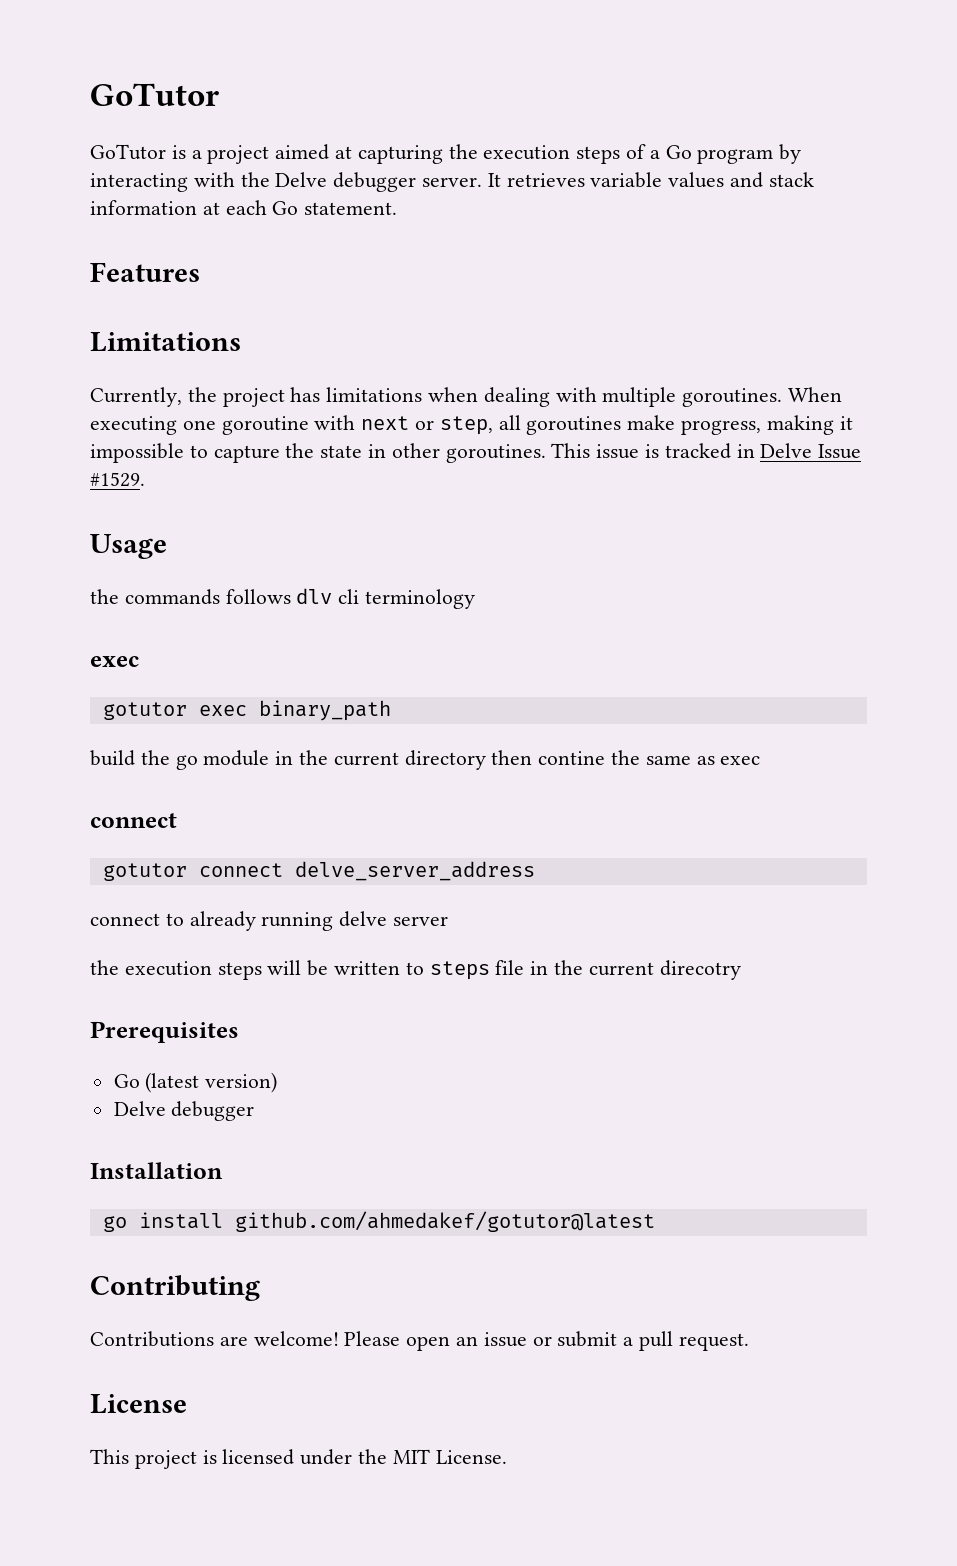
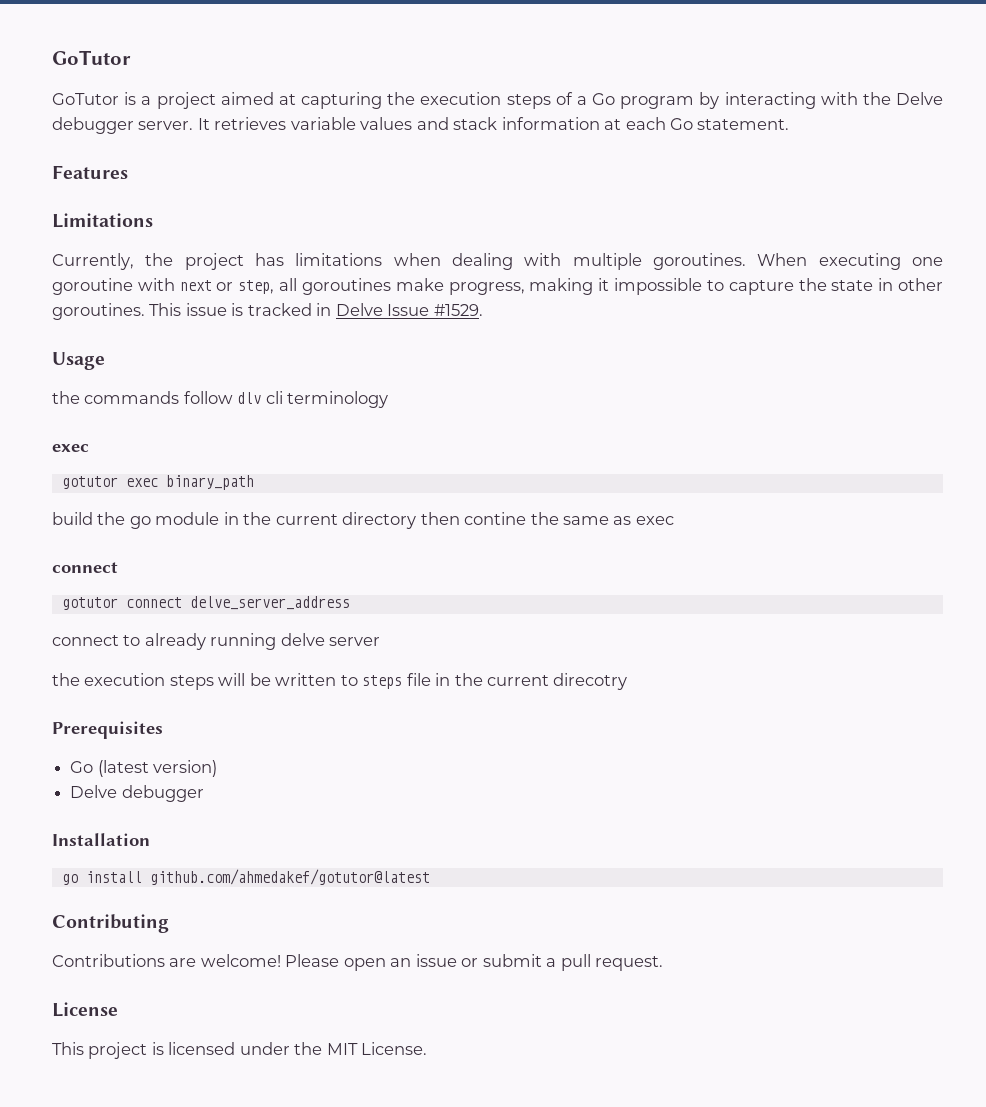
- the commands follows dlv cli terminology
+ the commands follow dlv cli terminology

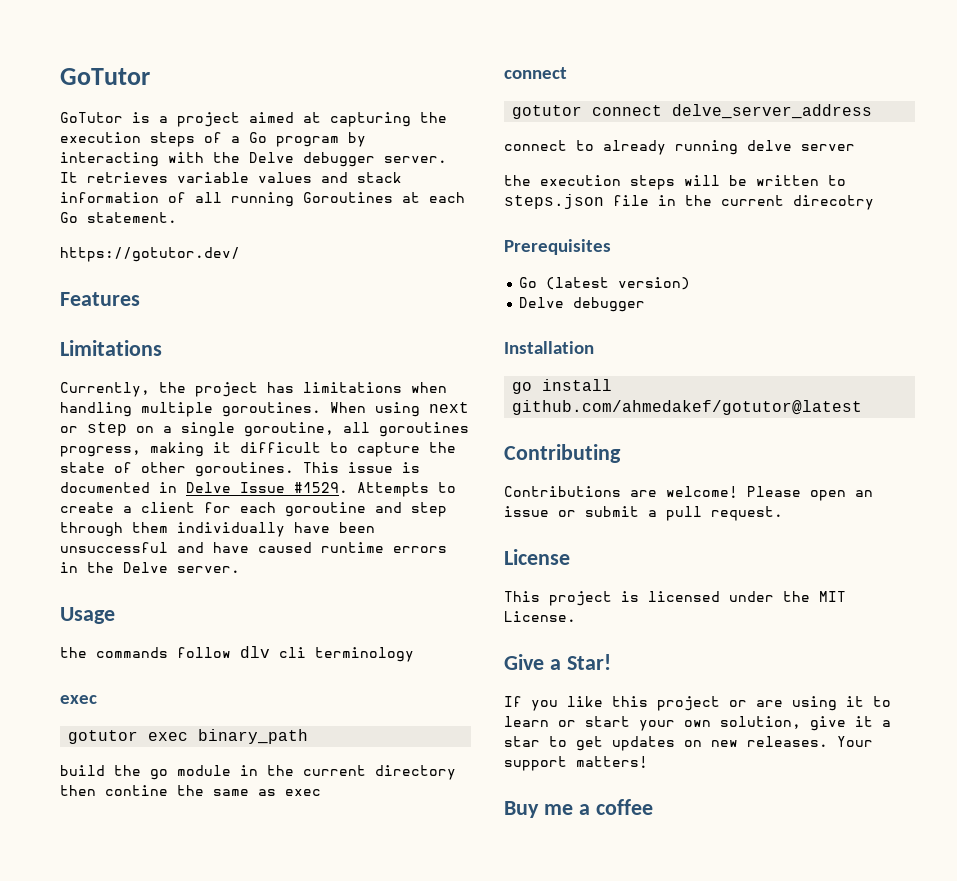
- It retrieves variable values and stack information at each Go statement.
+ It retrieves variable values and stack information of all running Goroutines at each Go statement.
+ https://gotutor.dev/
- Currently, the project has limitations when dealing with multiple goroutines.
+ Currently, the project has limitations when handling multiple goroutines.
- When executing one goroutine with next or step, all goroutines make progress, making it impossible to capture the state in other goroutines.
+ When using next or step on a single goroutine, all goroutines progress, making it difficult to capture the state of other goroutines.
- This issue is tracked in Delve Issue #1529.
+ This issue is documented in Delve Issue #1529. Attempts to create a client for each goroutine and step through them individually have been unsuccessful and have caused runtime errors in the Delve server.
- the execution steps will be written to steps file in the current direcotry
+ the execution steps will be written to steps.json file in the current direcotry
+ Give a Star!
+ If you like this project or are using it to learn or start your own solution, give it a star to get updates on new releases. Your support matters!
+ Buy me a coffee

